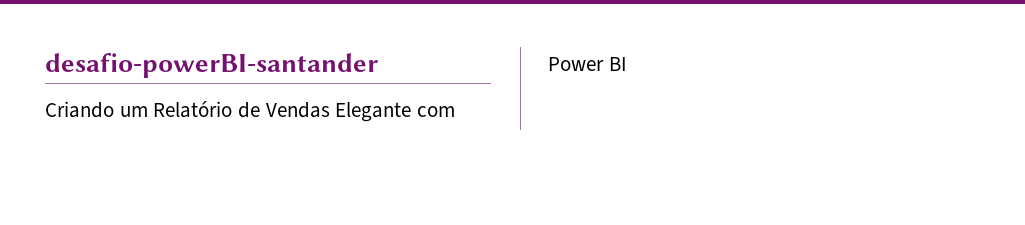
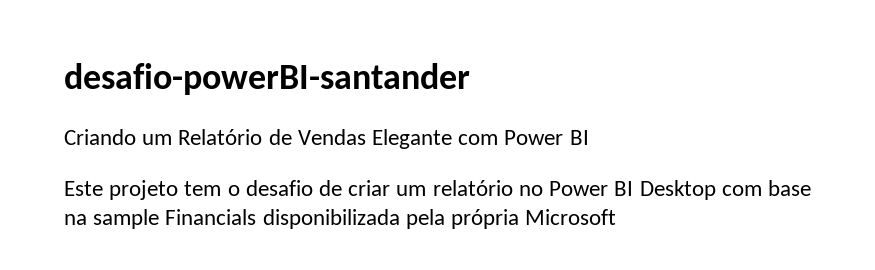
+ Este projeto tem o desafio de criar um relatório no Power BI Desktop com base na sample Financials disponibilizada pela própria Microsoft

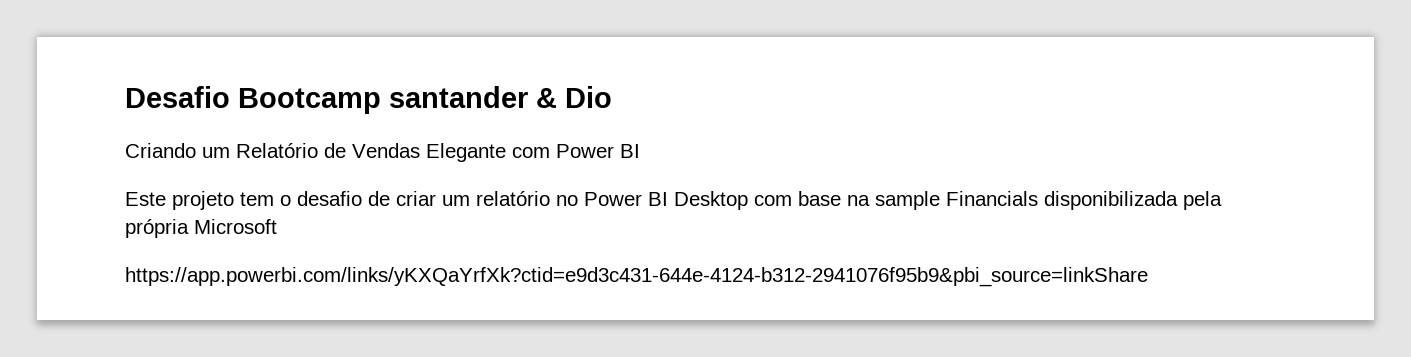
- desafio-powerBI-santander
+ Desafio Bootcamp santander & Dio
+ https://app.powerbi.com/links/yKXQaYrfXk?ctid=e9d3c431-644e-4124-b312-2941076f95b9&pbi_source=linkShare

